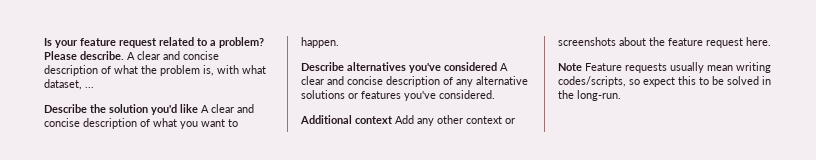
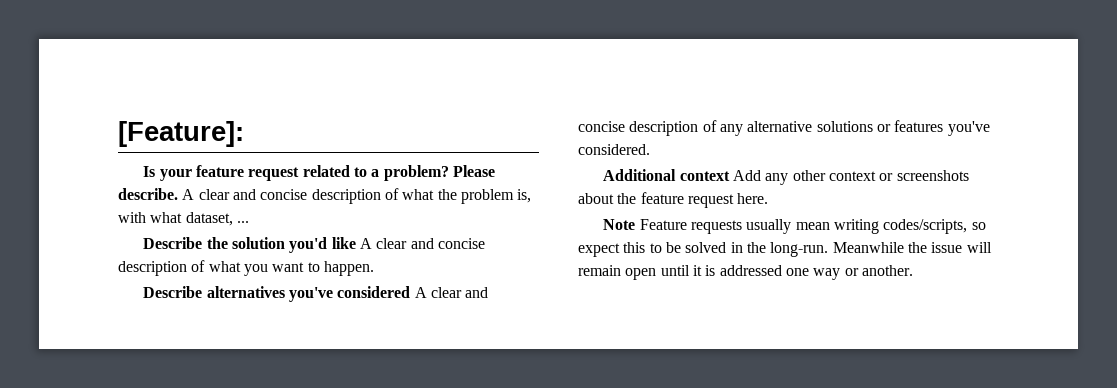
+ [Feature]:
+ Meanwhile the issue will remain open until it is addressed one way or another.

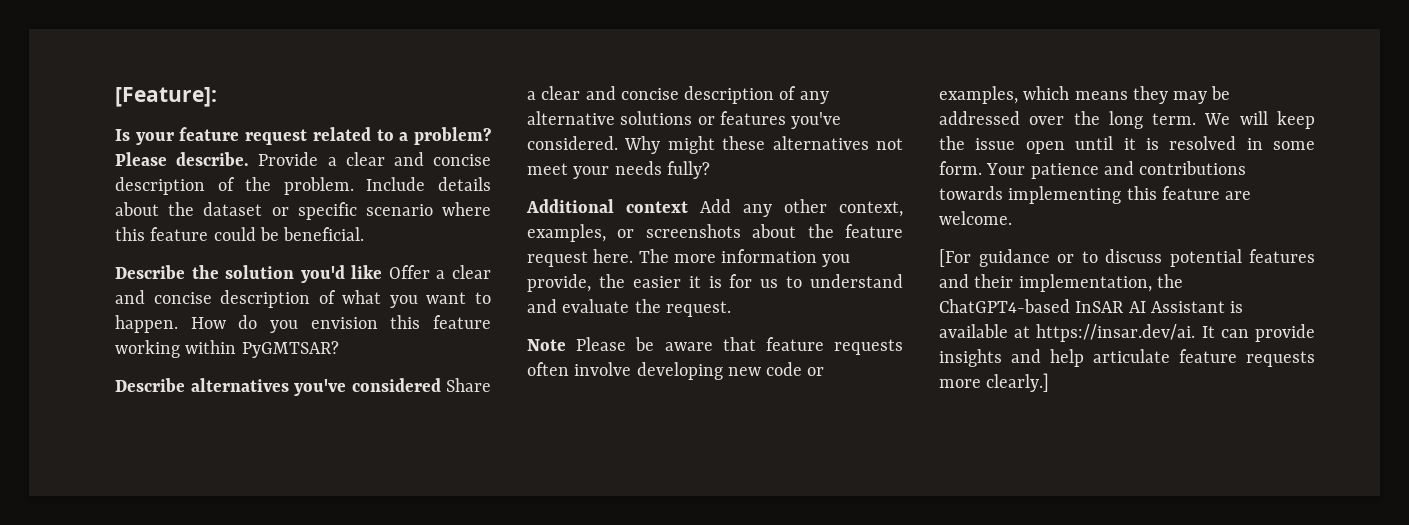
- A clear and concise description of what the problem is, with what dataset, ...
+ Provide a clear and concise description of the problem. Include details about the dataset or specific scenario where this feature could be beneficial.
- Describe the solution you'd like A clear and concise description of what you want to happen.
+ Describe the solution you'd like Offer a clear and concise description of what you want to happen. How do you envision this feature working within PyGMTSAR?
- Describe alternatives you've considered A clear and concise description of any alternative solutions or features you've considered.
+ Describe alternatives you've considered Share a clear and concise description of any alternative solutions or features you've considered. Why might these alternatives not meet your needs fully?
- Additional context Add any other context or screenshots about the feature request here.
- Note Feature requests usually mean writing codes/scripts, so expect this to be solved in the long-run. Meanwhile the issue will remain open until it is addressed one way or another.
+ Additional context Add any other context, examples, or screenshots about the feature request here. The more information you provide, the easier it is for us to understand and evaluate the request.
+ Note Please be aware that feature requests often involve developing new code or examples, which means they may be addressed over the long term. We will keep the issue open until it is resolved in some form. Your patience and contributions towards implementing this feature are welcome.
+ [For guidance or to discuss potential features and their implementation, the ChatGPT4-based InSAR AI Assistant is available at https://insar.dev/ai. It can provide insights and help articulate feature requests more clearly.]

